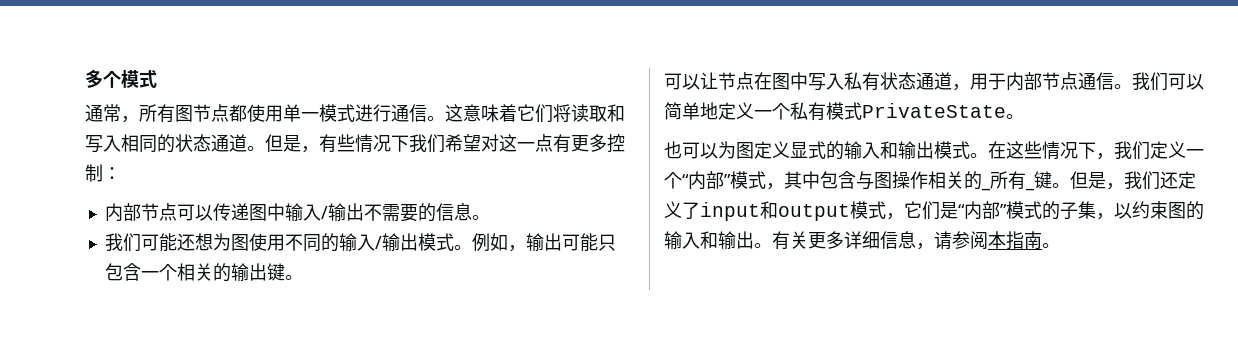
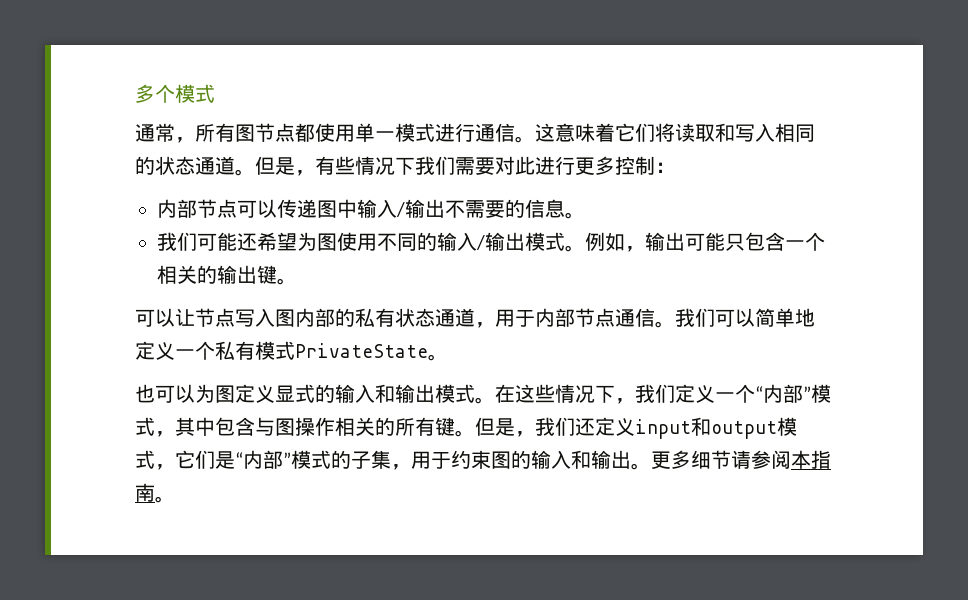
- 但是，有些情况下我们希望对这一点有更多控制：
+ 但是，有些情况下我们需要对此进行更多控制：
- 我们可能还想为图使用不同的输入/输出模式。
+ 我们可能还希望为图使用不同的输入/输出模式。
- 可以让节点在图中写入私有状态通道，用于内部节点通信。
+ 可以让节点写入图内部的私有状态通道，用于内部节点通信。
- 在这些情况下，我们定义一个“内部”模式，其中包含与图操作相关的_所有_键。
+ 在这些情况下，我们定义一个“内部”模式，其中包含与图操作相关的所有键。
- 但是，我们还定义了input和output模式，它们是“内部”模式的子集，以约束图的输入和输出。
+ 但是，我们还定义input和output模式，它们是“内部”模式的子集，用于约束图的输入和输出。
- 有关更多详细信息，请参阅本指南。
+ 更多细节请参阅本指南。

